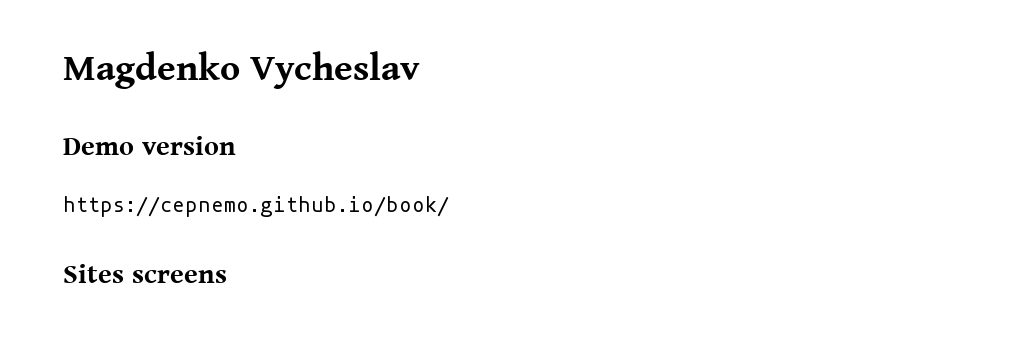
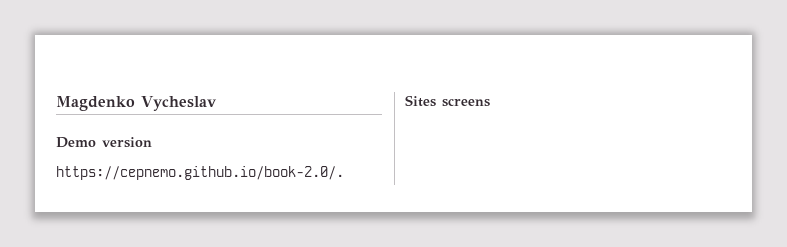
- https://cepnemo.github.io/book/
+ https://cepnemo.github.io/book-2.0/.

